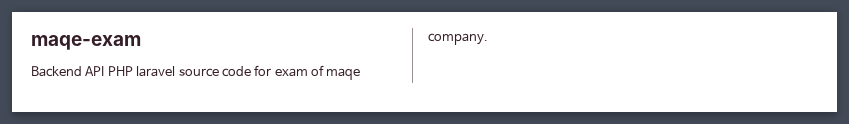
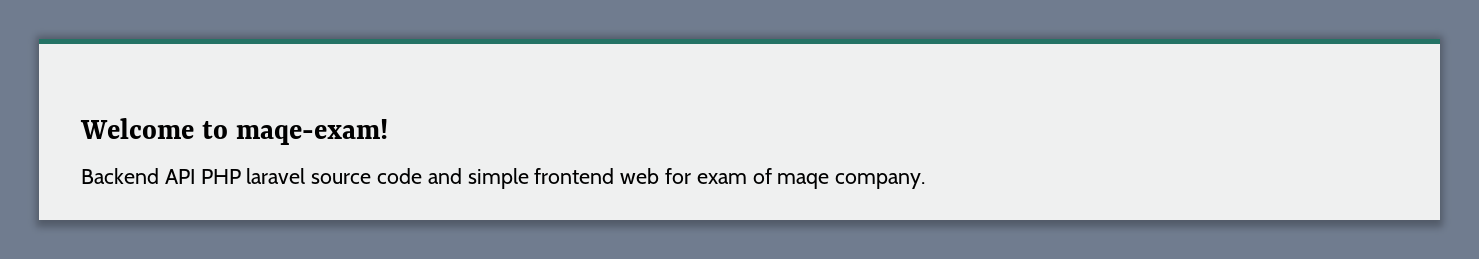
- maqe-exam
+ Welcome to maqe-exam!
- Backend API PHP laravel source code for exam of maqe company.
+ Backend API PHP laravel source code and simple frontend web for exam of maqe company.

